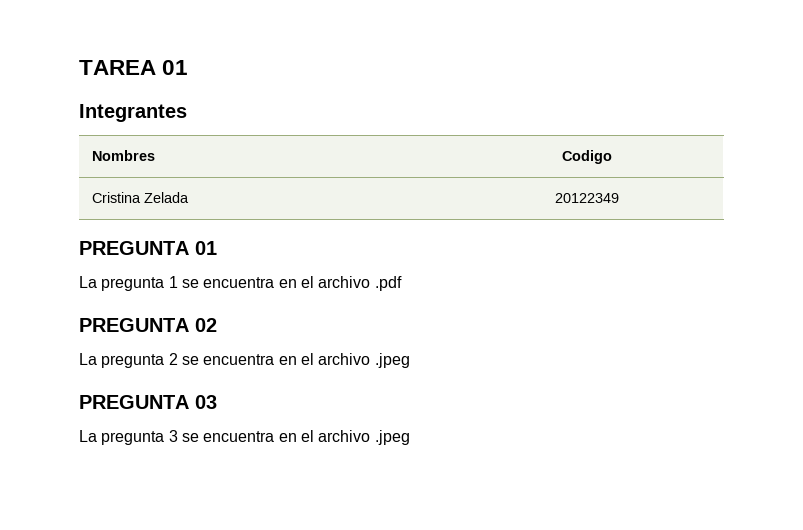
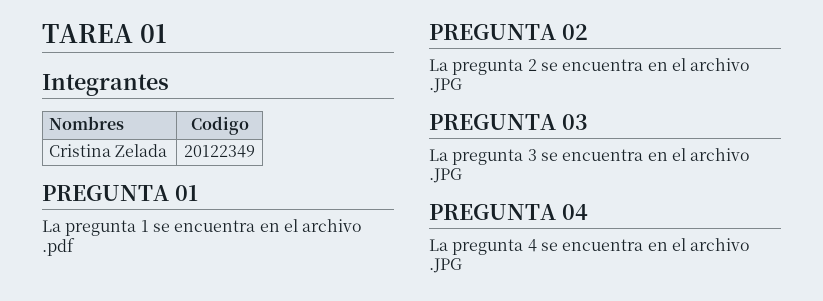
- La pregunta 2 se encuentra en el archivo .jpeg
+ La pregunta 2 se encuentra en el archivo .JPG
- La pregunta 3 se encuentra en el archivo .jpeg
+ La pregunta 3 se encuentra en el archivo .JPG
+ PREGUNTA 04
+ La pregunta 4 se encuentra en el archivo .JPG

